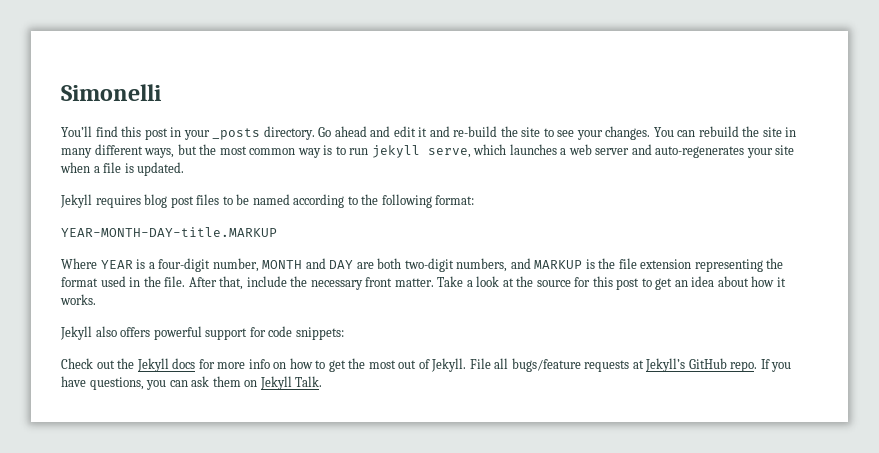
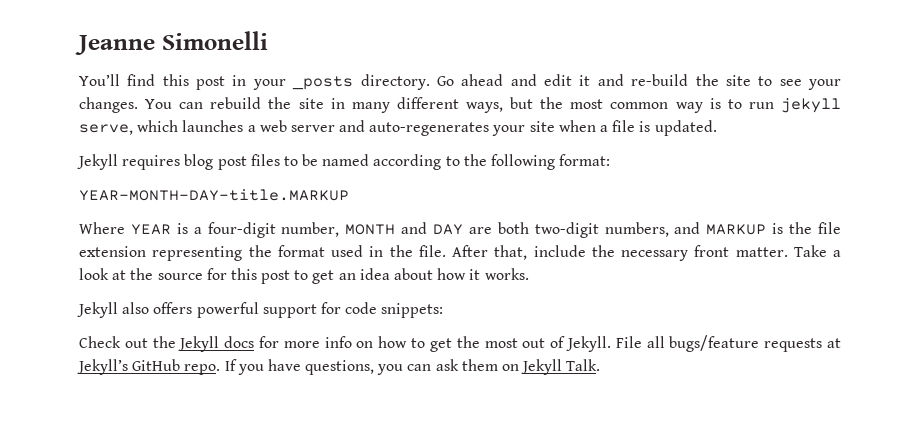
- Simonelli
+ Jeanne Simonelli

